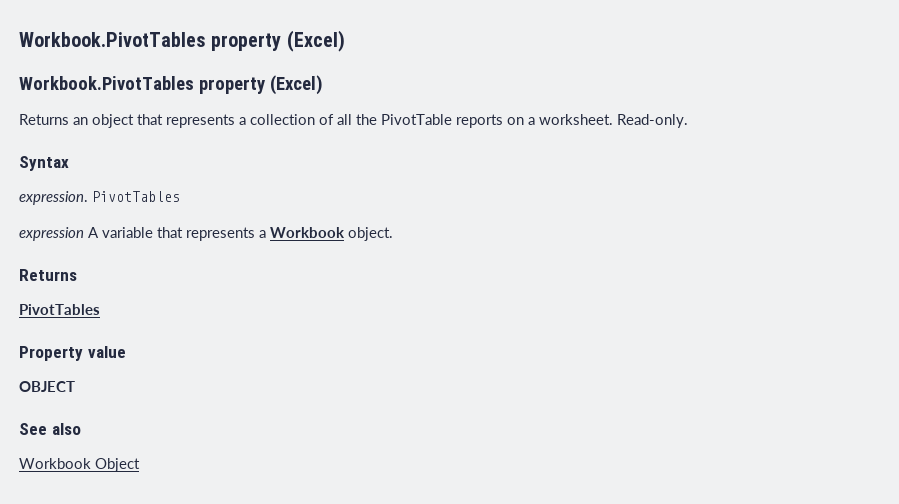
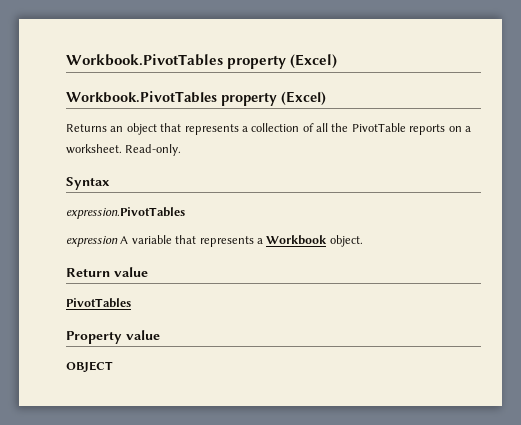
- expression. PivotTables
+ expression.PivotTables
  expression A variable that represents a Workbook object.
- Returns
+ Return value
- See also
- Workbook Object

